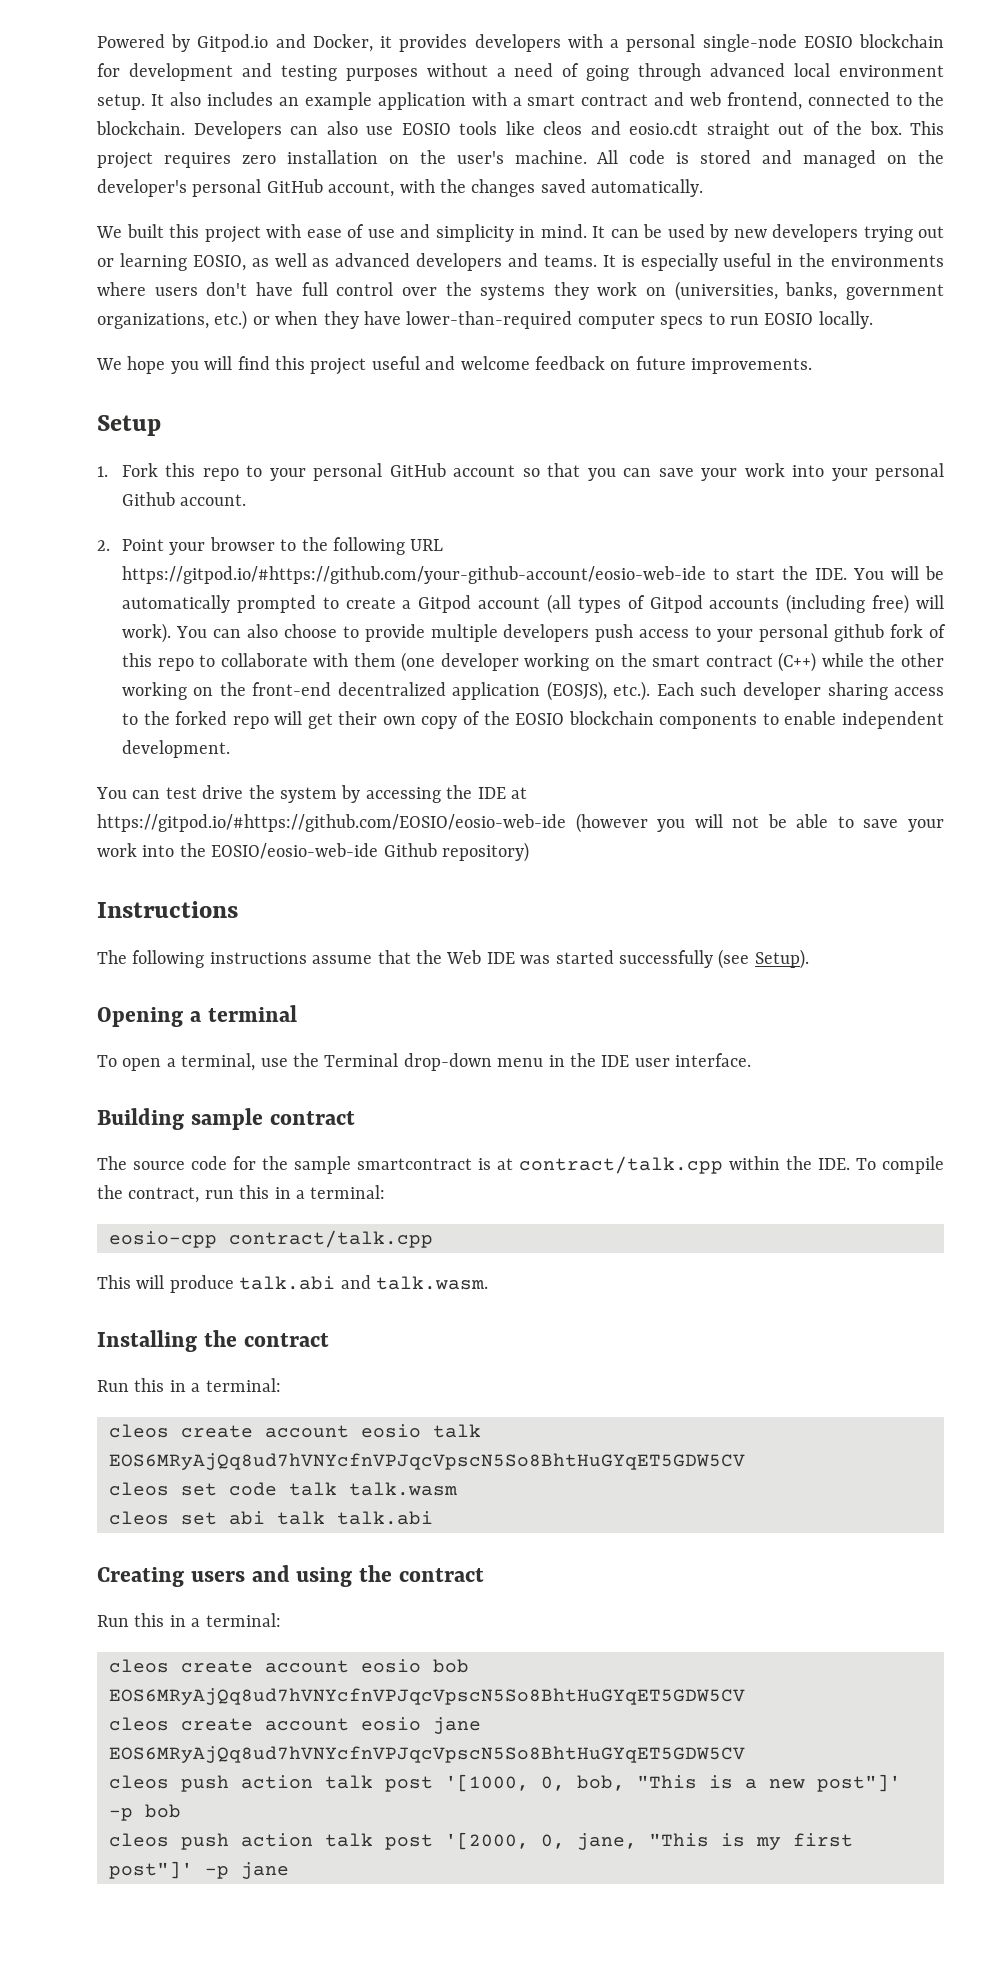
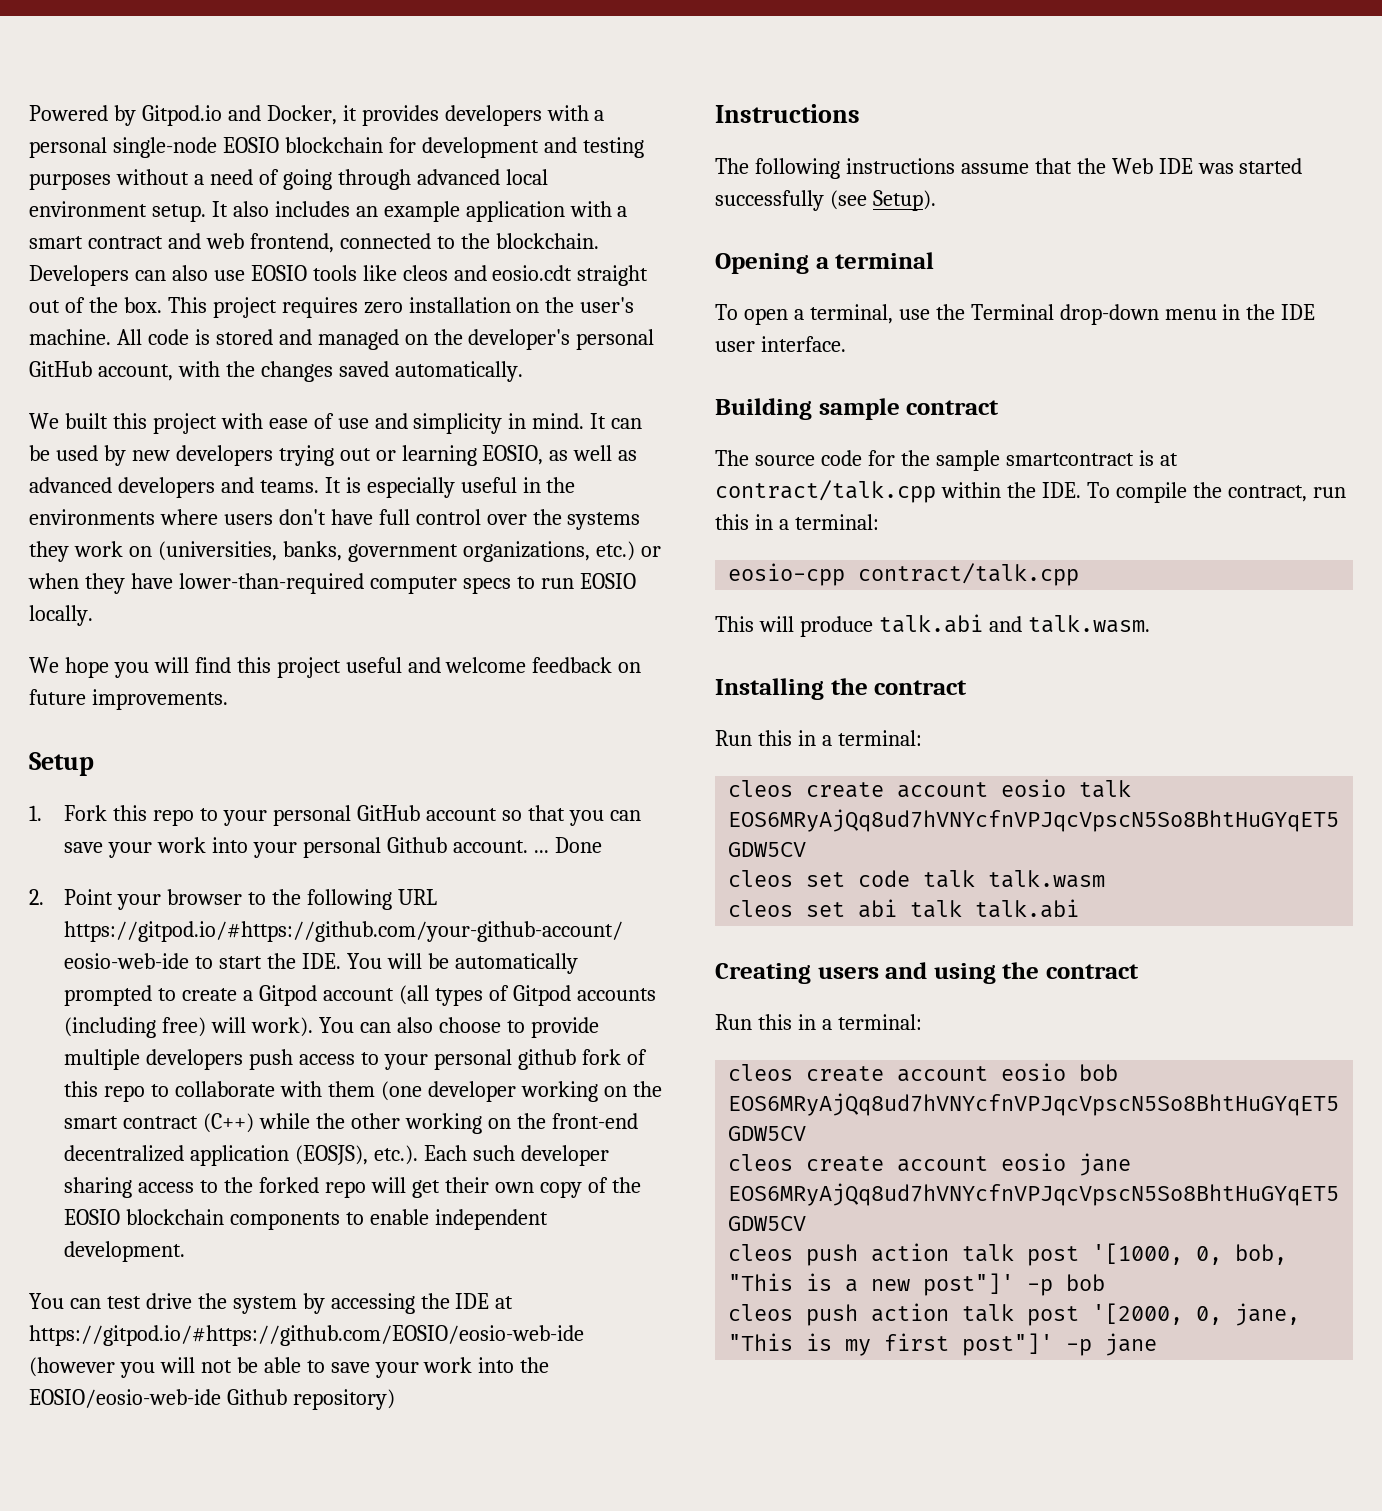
- 1. Fork this repo to your personal GitHub account so that you can save your work into your personal Github account.
+ 1. Fork this repo to your personal GitHub account so that you can save your work into your personal Github account. ... Done

